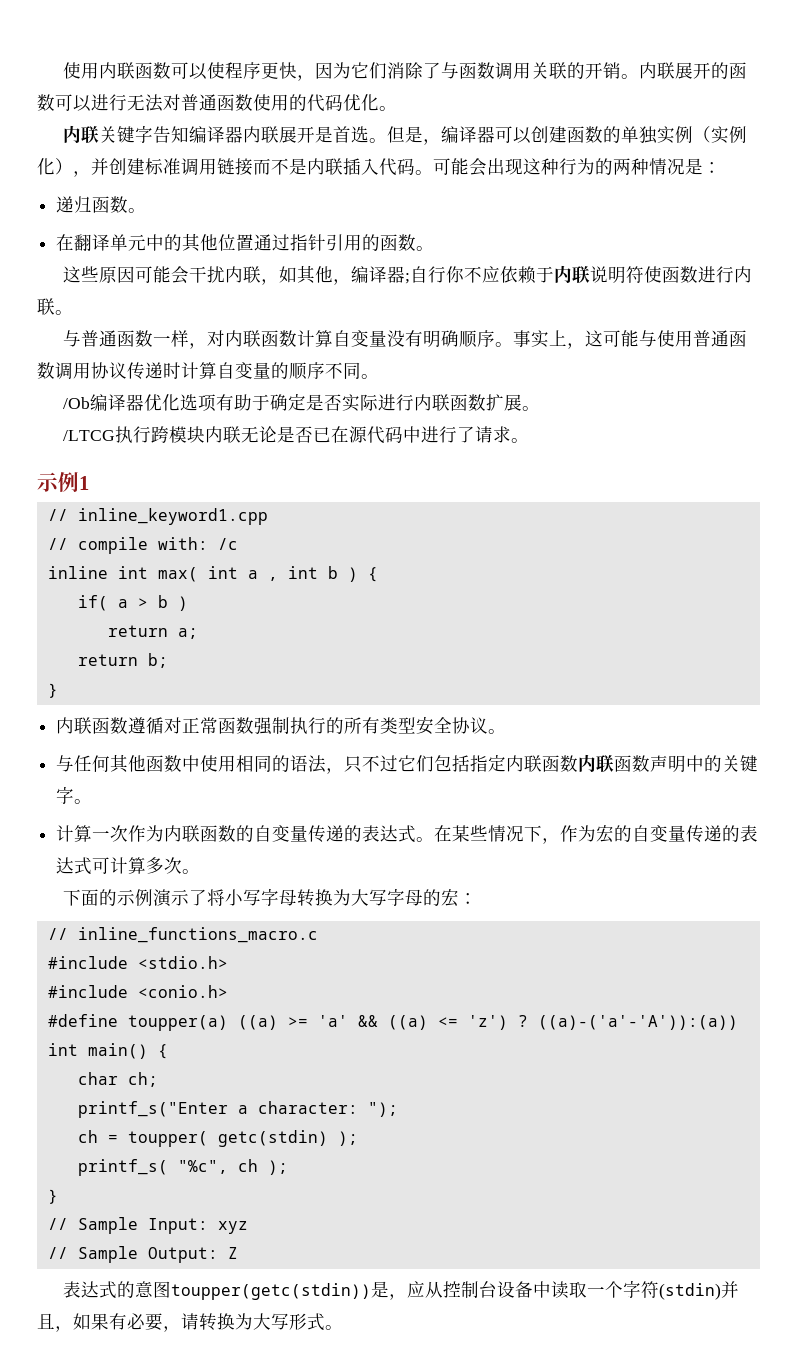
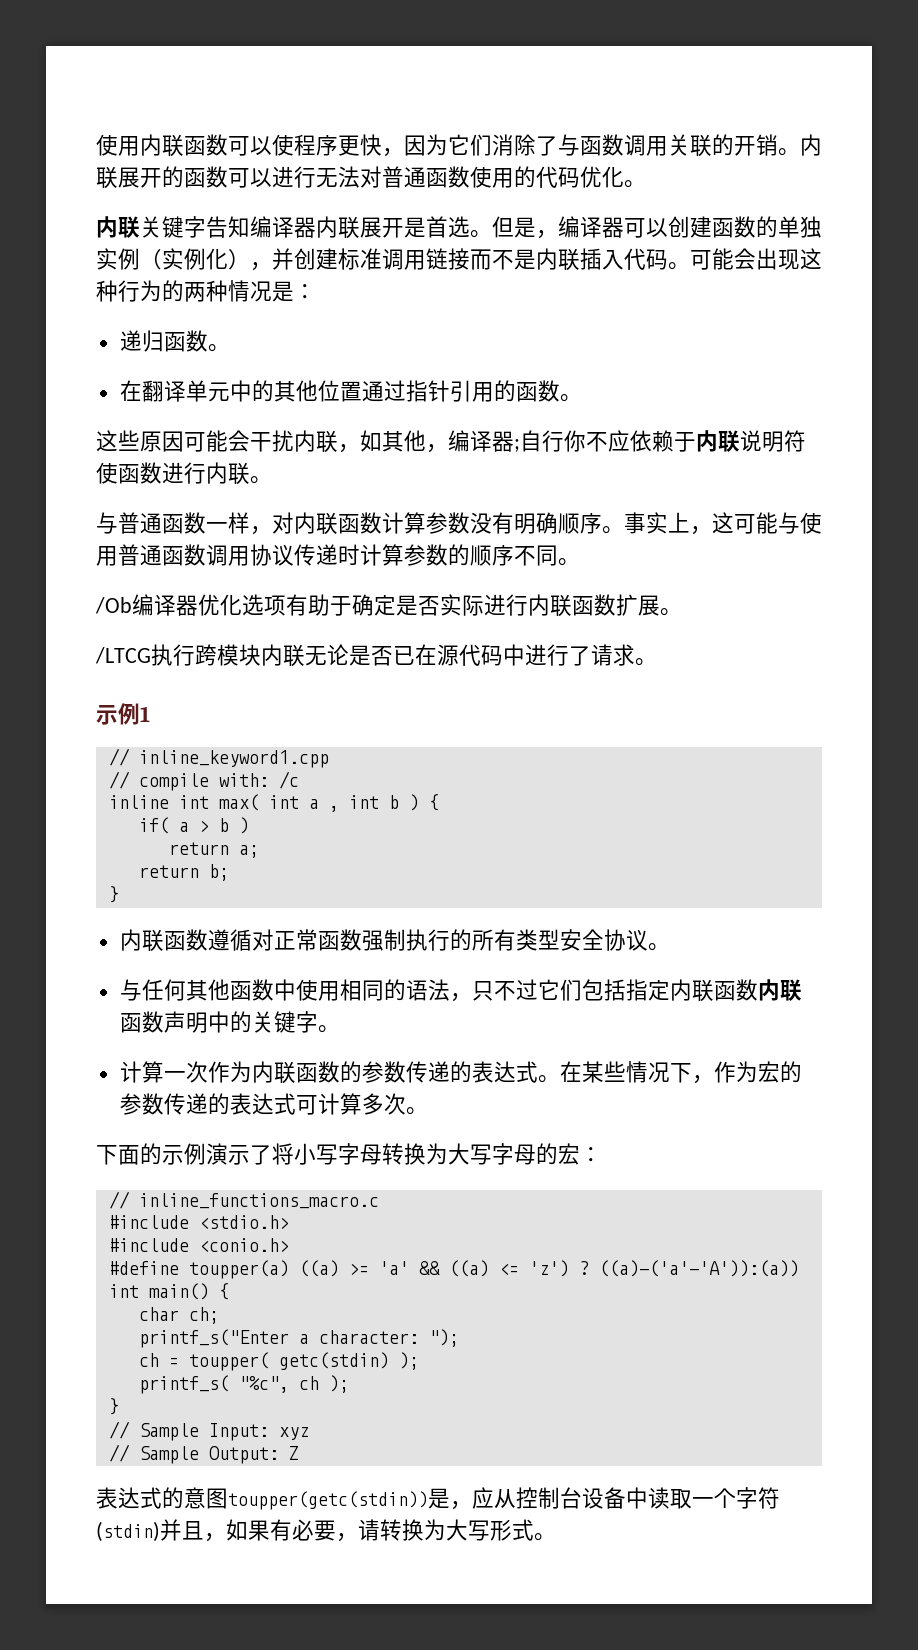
- 与普通函数一样，对内联函数计算自变量没有明确顺序。
+ 与普通函数一样，对内联函数计算参数没有明确顺序。
- 事实上，这可能与使用普通函数调用协议传递时计算自变量的顺序不同。
+ 事实上，这可能与使用普通函数调用协议传递时计算参数的顺序不同。
- 计算一次作为内联函数的自变量传递的表达式。
+ 计算一次作为内联函数的参数传递的表达式。
- 在某些情况下，作为宏的自变量传递的表达式可计算多次。
+ 在某些情况下，作为宏的参数传递的表达式可计算多次。

